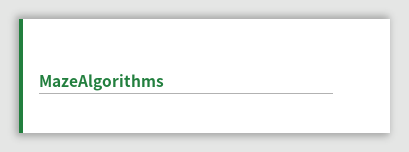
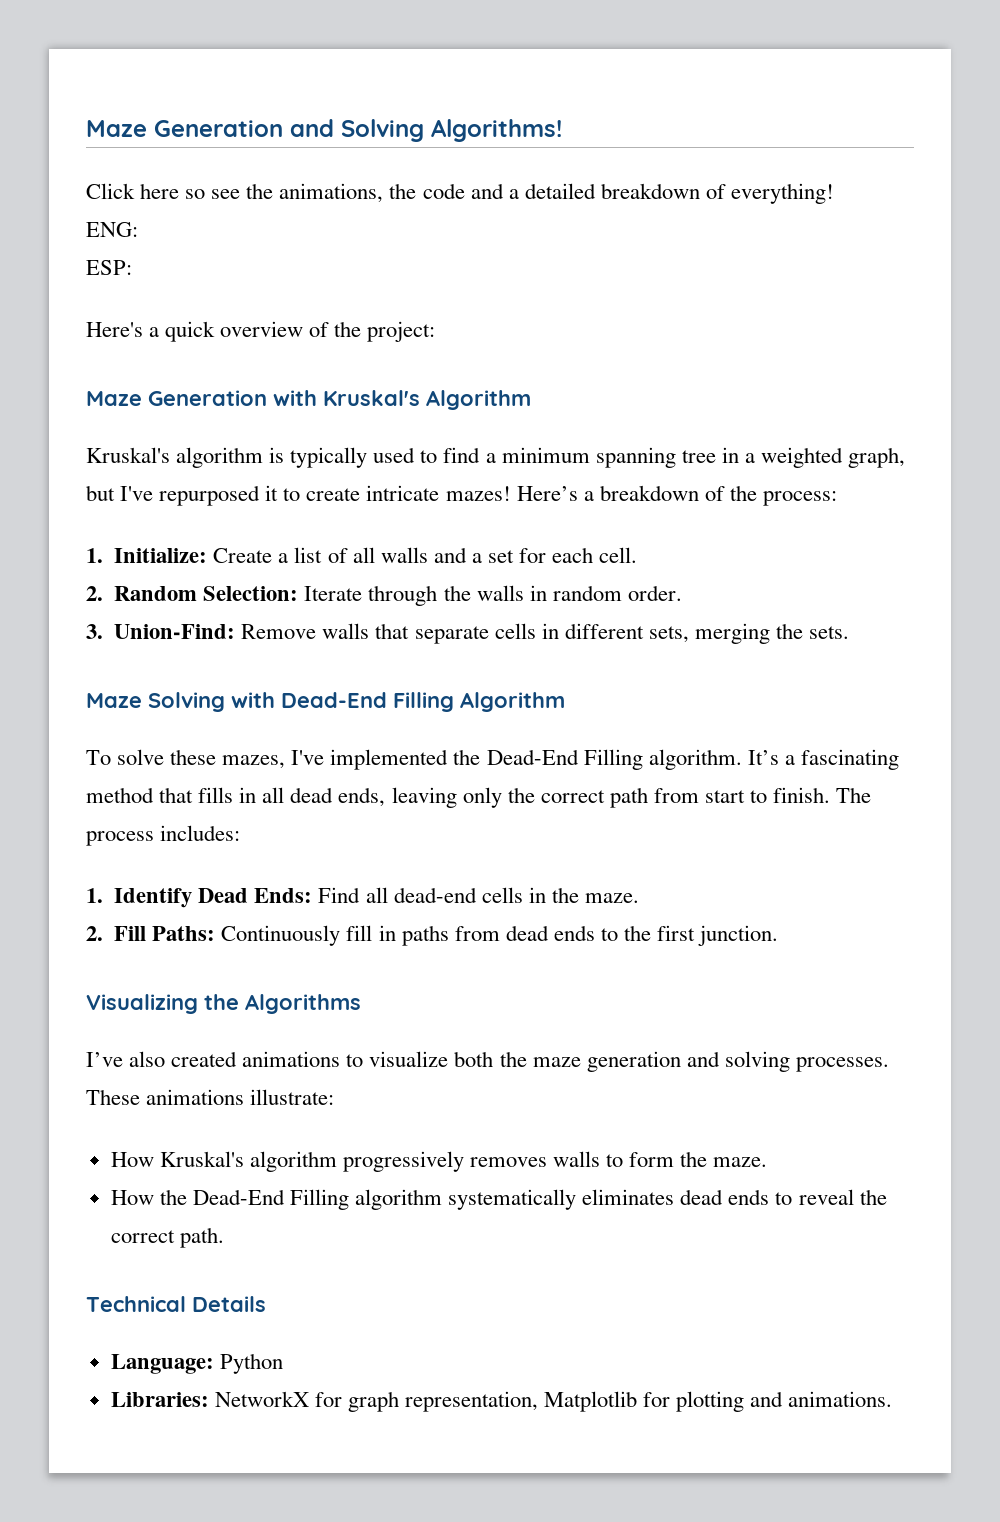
- MazeAlgorithms
+ Maze Generation and Solving Algorithms!
+ Click here so see the animations, the code and a detailed breakdown of everything!
+ ENG:
+ ESP:
+ Here's a quick overview of the project:
+ Maze Generation with Kruskal's Algorithm
+ Kruskal's algorithm is typically used to find a minimum spanning tree in a weighted graph, but I've repurposed it to create intricate mazes! Here’s a breakdown of the process:
+ 1. Initialize: Create a list of all walls and a set for each cell.
+ 2. Random Selection: Iterate through the walls in random order.
+ 3. Union-Find: Remove walls that separate cells in different sets, merging the sets.
+ Maze Solving with Dead-End Filling Algorithm
+ To solve these mazes, I've implemented the Dead-End Filling algorithm. It’s a fascinating method that fills in all dead ends, leaving only the correct path from start to finish. The process includes:
+ 1. Identify Dead Ends: Find all dead-end cells in the maze.
+ 2. Fill Paths: Continuously fill in paths from dead ends to the first junction.
+ Visualizing the Algorithms
+ I’ve also created animations to visualize both the maze generation and solving processes. These animations illustrate:
+ How Kruskal's algorithm progressively removes walls to form the maze.
+ How the Dead-End Filling algorithm systematically eliminates dead ends to reveal the correct path.
+ Technical Details
+ Language: Python
+ Libraries: NetworkX for graph representation, Matplotlib for plotting and animations.

